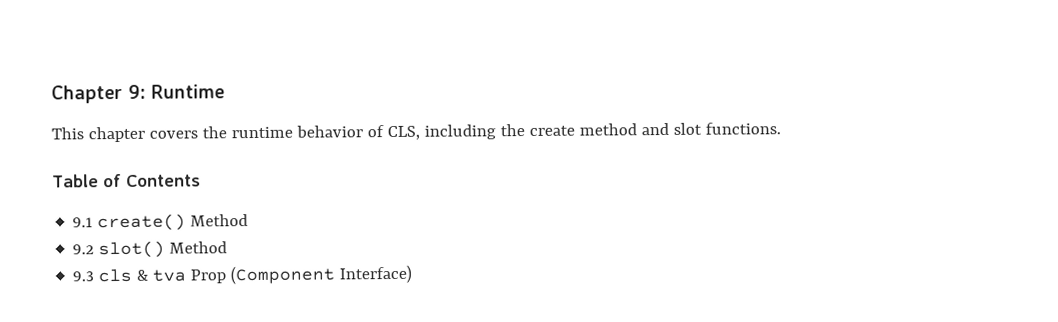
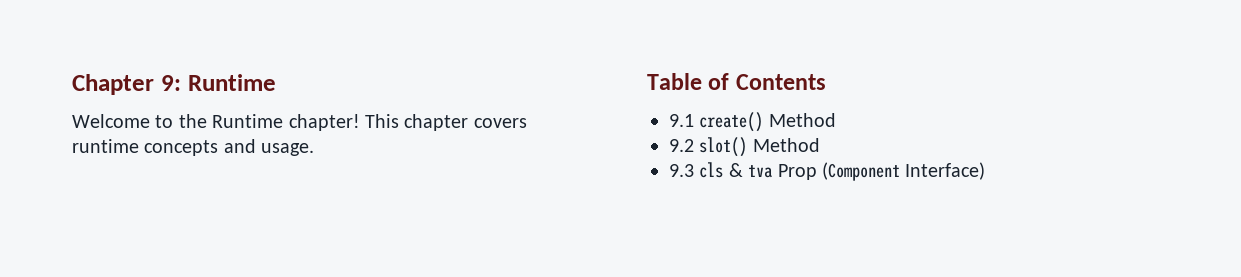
- This chapter covers the runtime behavior of CLS, including the create method and slot functions.
+ Welcome to the Runtime chapter! This chapter covers runtime concepts and usage.

